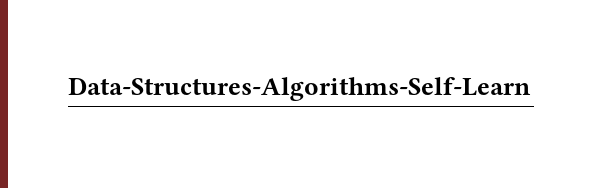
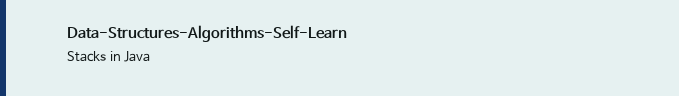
+ Stacks in Java

